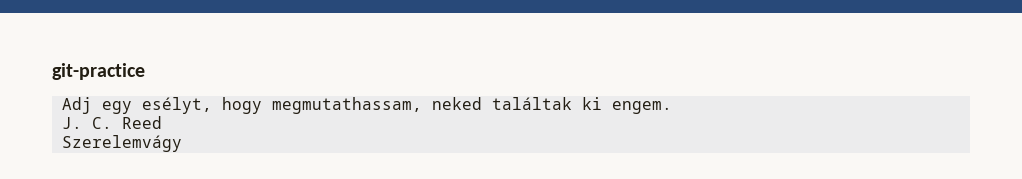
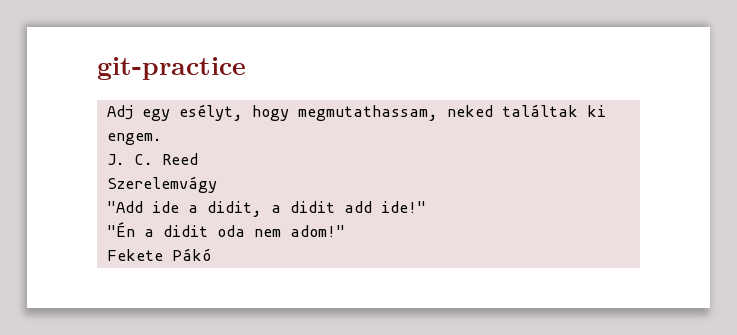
+ "Add ide a didit, a didit add ide!"
+ "Én a didit oda nem adom!"
+ Fekete Pákó

